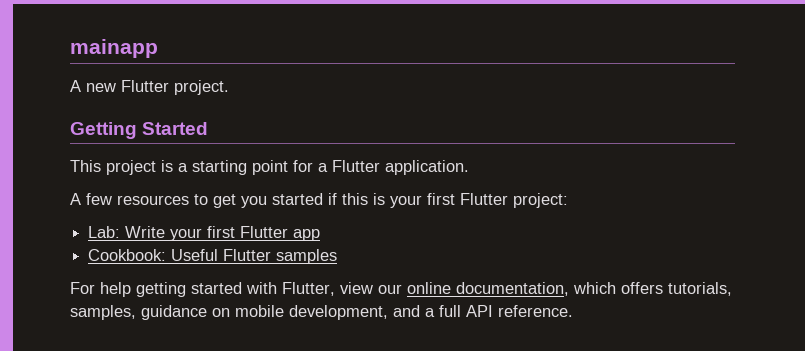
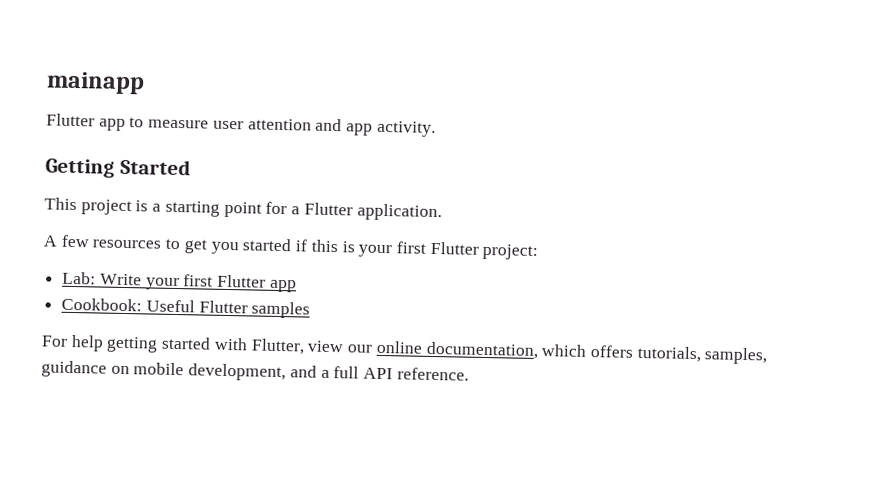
- A new Flutter project.
+ Flutter app to measure user attention and app activity.

